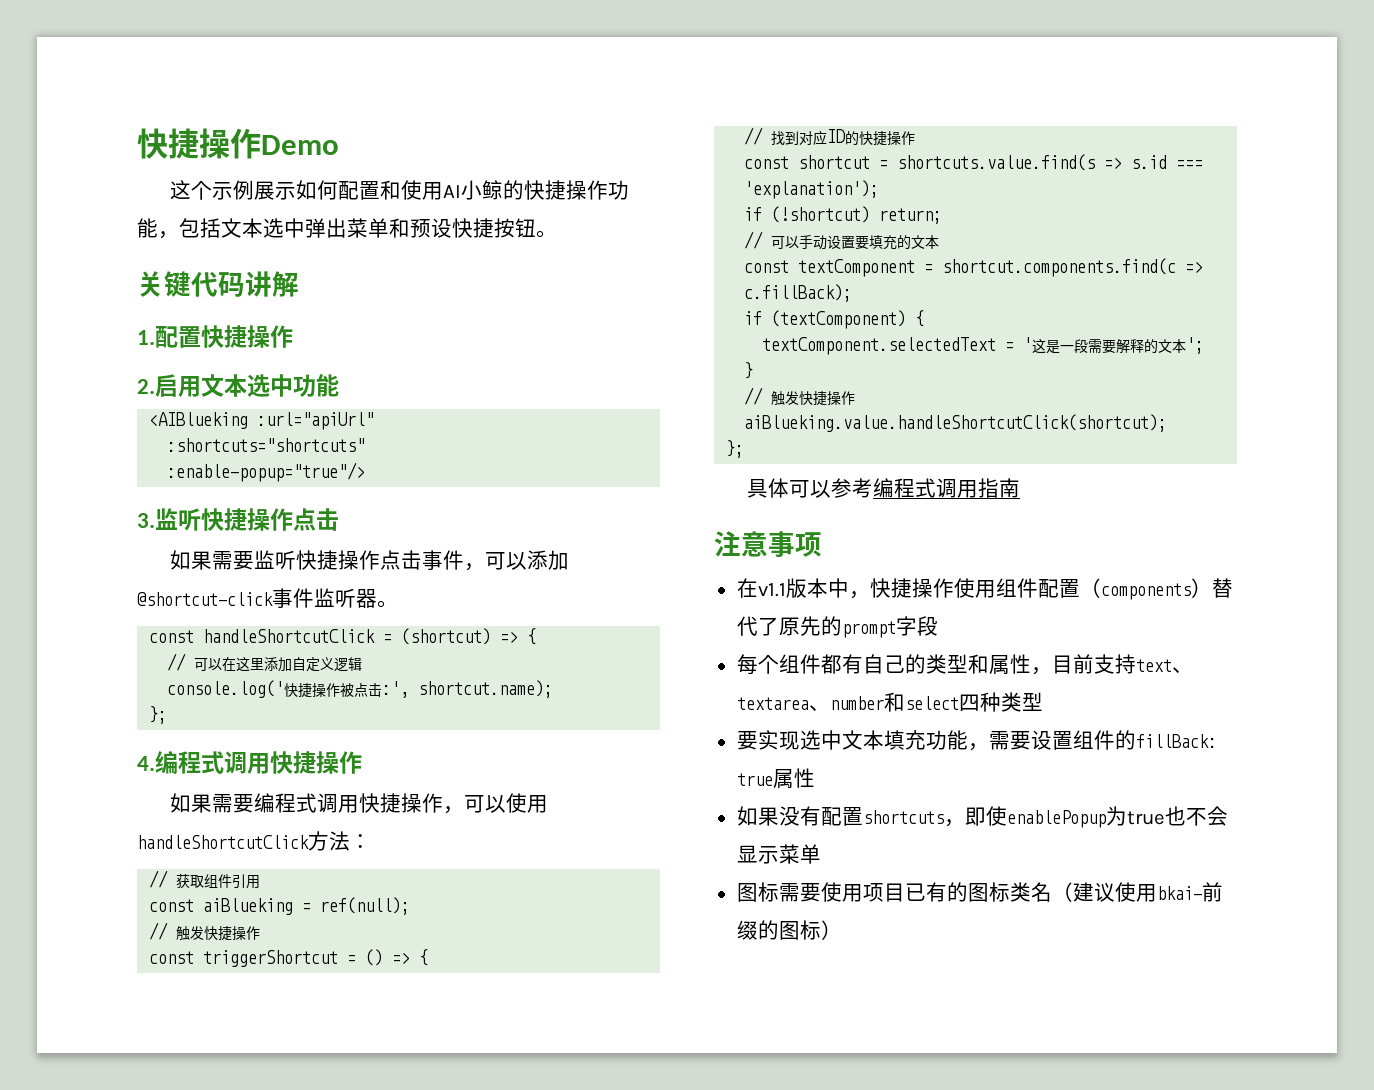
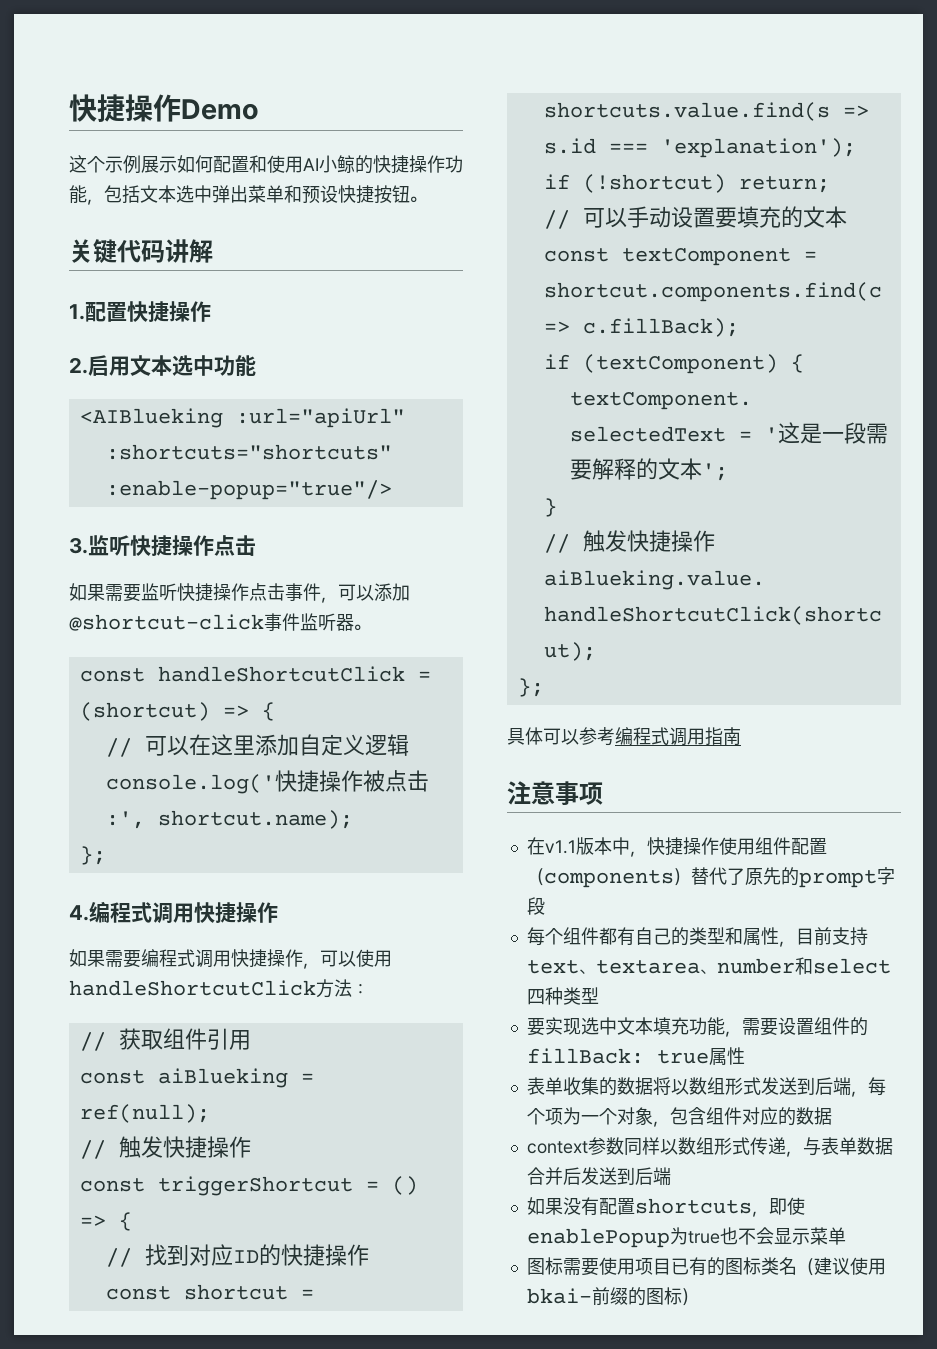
+ 表单收集的数据将以数组形式发送到后端，每个项为一个对象，包含组件对应的数据
+ context参数同样以数组形式传递，与表单数据合并后发送到后端

